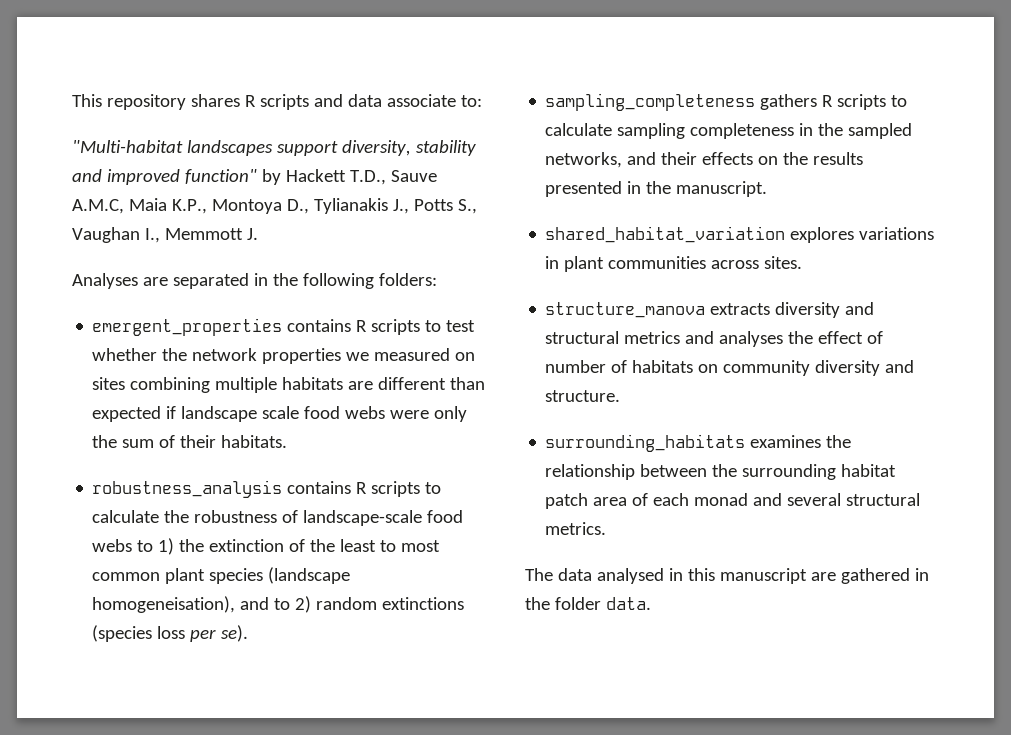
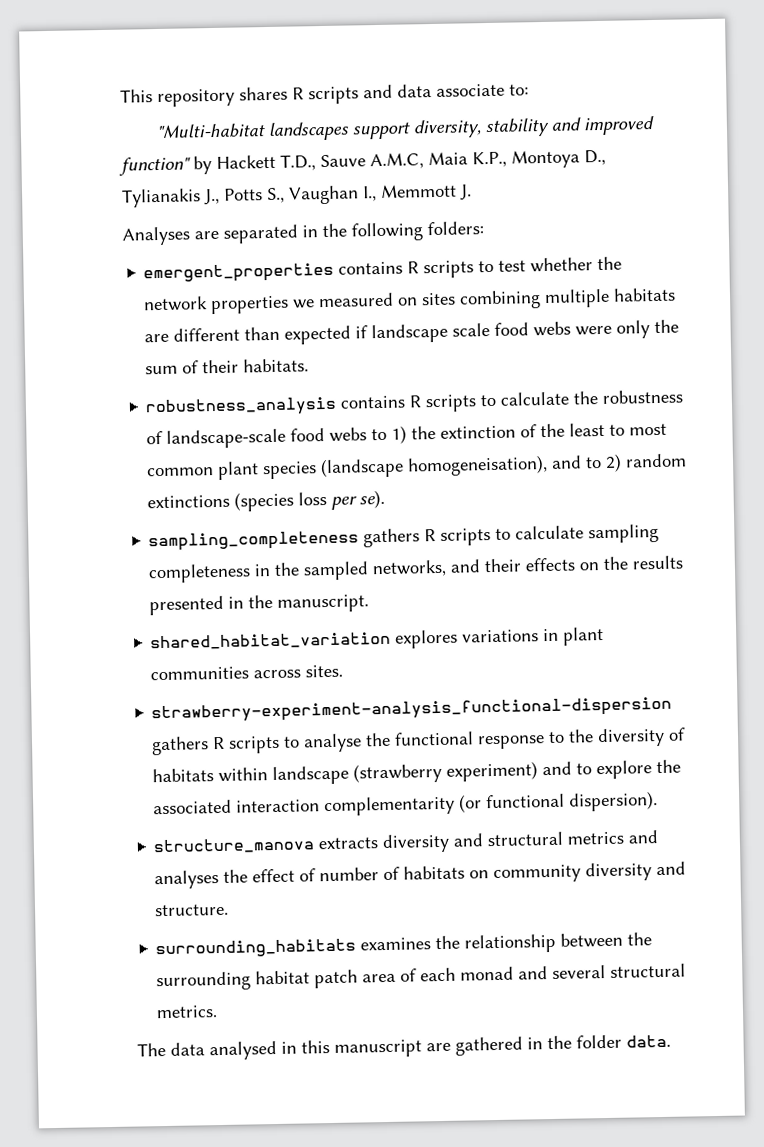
+ strawberry-experiment-analysis_functional-dispersion gathers R scripts to analyse the functional response to the diversity of habitats within landscape (strawberry experiment) and to explore the associated interaction complementarity (or functional dispersion).

